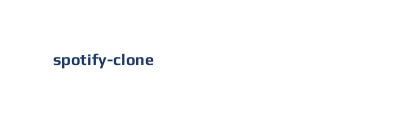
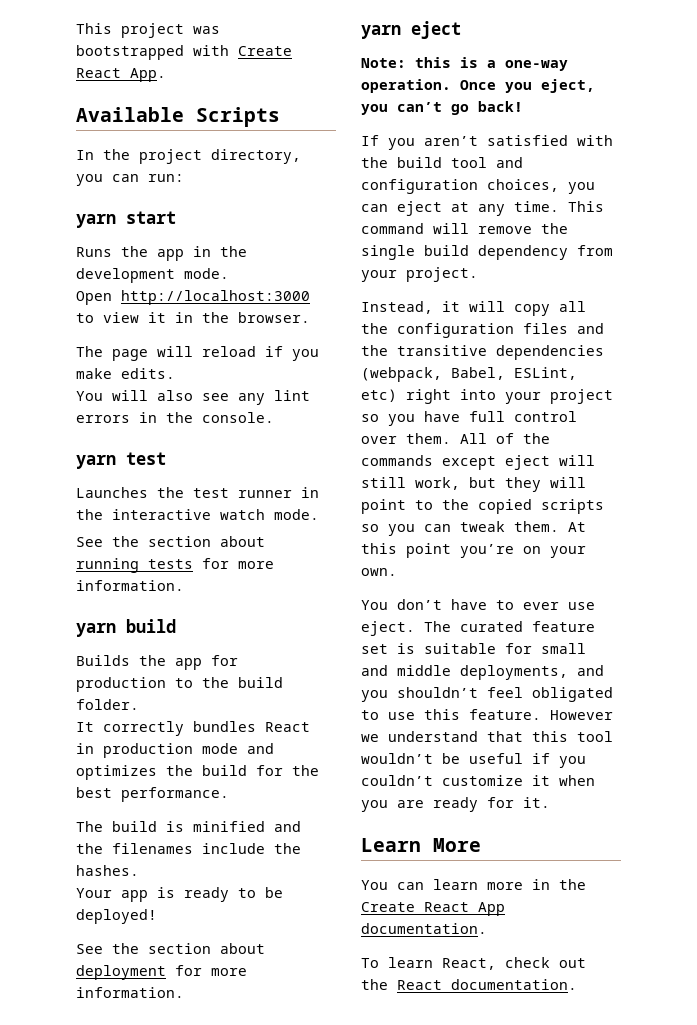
- spotify-clone
+ This project was bootstrapped with Create React App.
+ Available Scripts
+ In the project directory, you can run:
+ yarn start
+ Runs the app in the development mode.
+ Open http://localhost:3000 to view it in the browser.
+ The page will reload if you make edits.
+ You will also see any lint errors in the console.
+ yarn test
+ Launches the test runner in the interactive watch mode.
+ See the section about running tests for more information.
+ yarn build
+ Builds the app for production to the build folder.
+ It correctly bundles React in production mode and optimizes the build for the best performance.
+ The build is minified and the filenames include the hashes.
+ Your app is ready to be deployed!
+ See the section about deployment for more information.
+ yarn eject
+ Note: this is a one-way operation. Once you eject, you can’t go back!
+ If you aren’t satisfied with the build tool and configuration choices, you can eject at any time. This command will remove the single build dependency from your project.
+ Instead, it will copy all the configuration files and the transitive dependencies (webpack, Babel, ESLint, etc) right into your project so you have full control over them. All of the commands except eject will still work, but they will point to the copied scripts so you can tweak them. At this point you’re on your own.
+ You don’t have to ever use eject. The curated feature set is suitable for small and middle deployments, and you shouldn’t feel obligated to use this feature. However we understand that this tool wouldn’t be useful if you couldn’t customize it when you are ready for it.
+ Learn More
+ You can learn more in the Create React App documentation.
+ To learn React, check out the React documentation.

